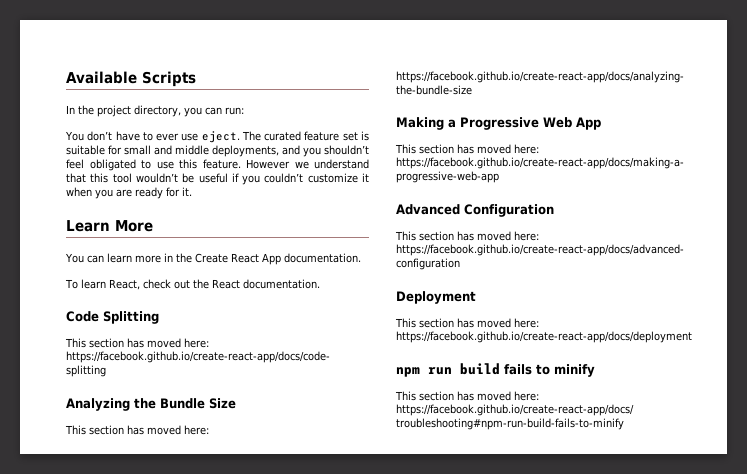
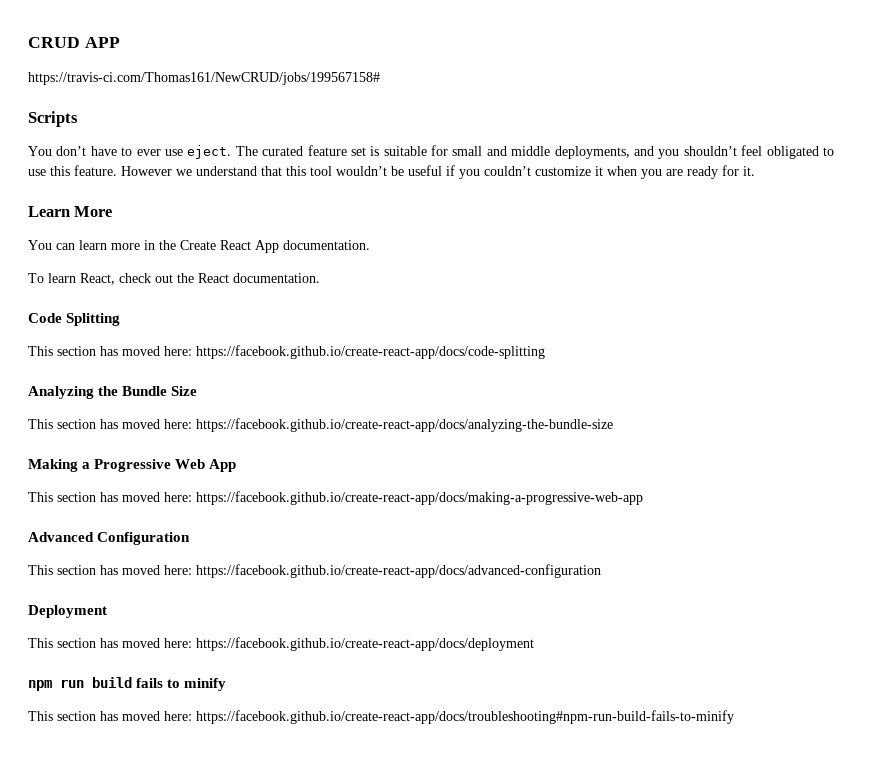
- Available Scripts
- In the project directory, you can run:
+ CRUD APP
+ https://travis-ci.com/Thomas161/NewCRUD/jobs/199567158#
+ Scripts

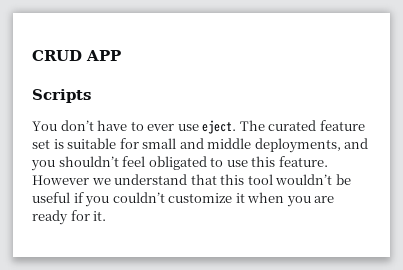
- https://travis-ci.com/Thomas161/NewCRUD/jobs/199567158#
- Learn More
- You can learn more in the Create React App documentation.
- To learn React, check out the React documentation.
- Code Splitting
- This section has moved here: https://facebook.github.io/create-react-app/docs/code-splitting
- Analyzing the Bundle Size
- This section has moved here: https://facebook.github.io/create-react-app/docs/analyzing-the-bundle-size
- Making a Progressive Web App
- This section has moved here: https://facebook.github.io/create-react-app/docs/making-a-progressive-web-app
- Advanced Configuration
- This section has moved here: https://facebook.github.io/create-react-app/docs/advanced-configuration
- Deployment
- This section has moved here: https://facebook.github.io/create-react-app/docs/deployment
- npm run build fails to minify
- This section has moved here: https://facebook.github.io/create-react-app/docs/troubleshooting#npm-run-build-fails-to-minify

